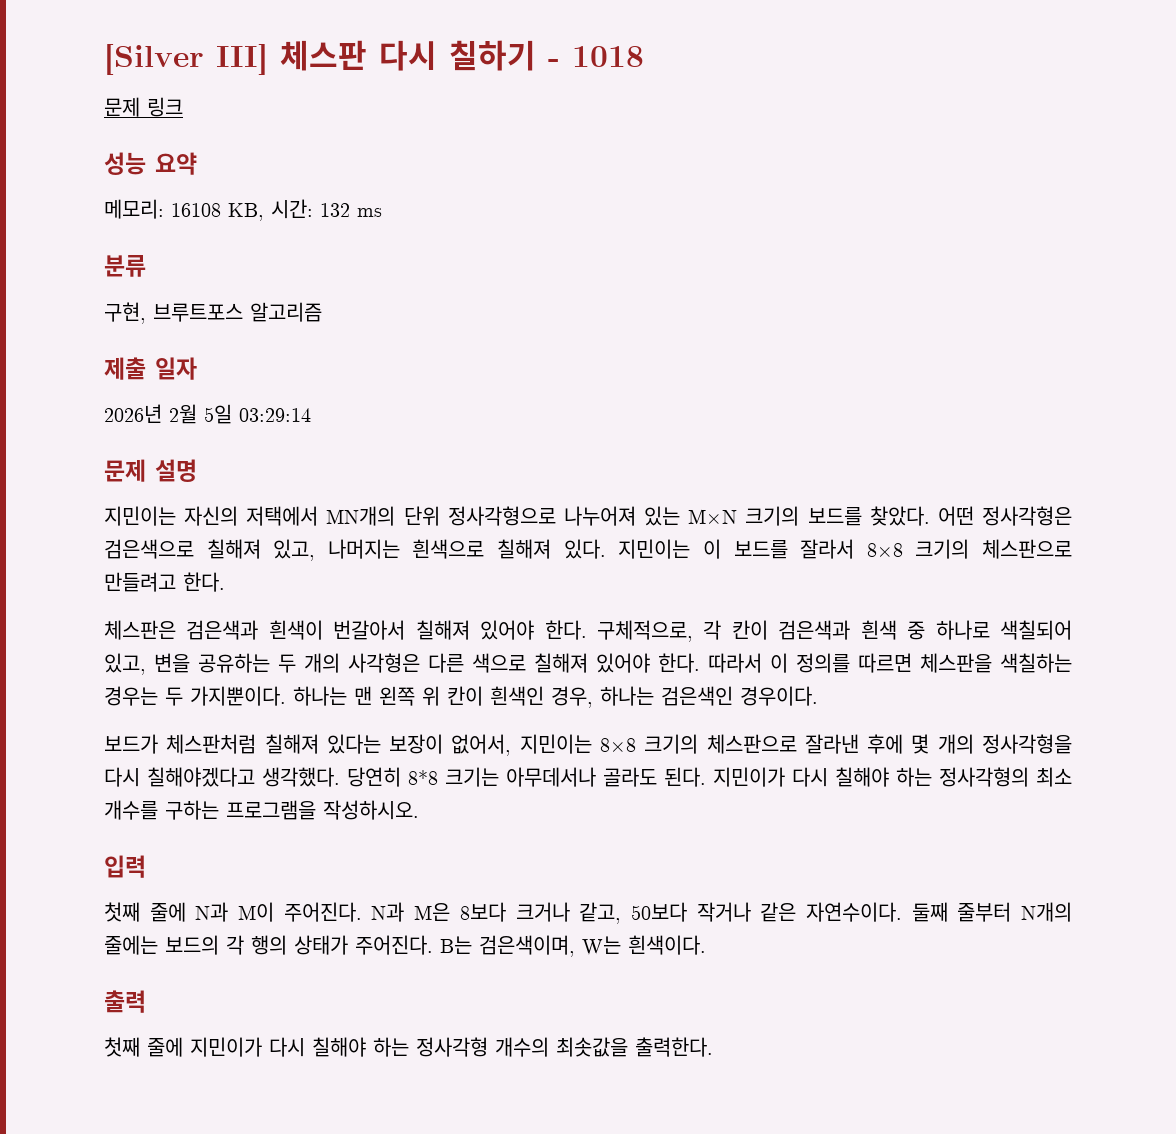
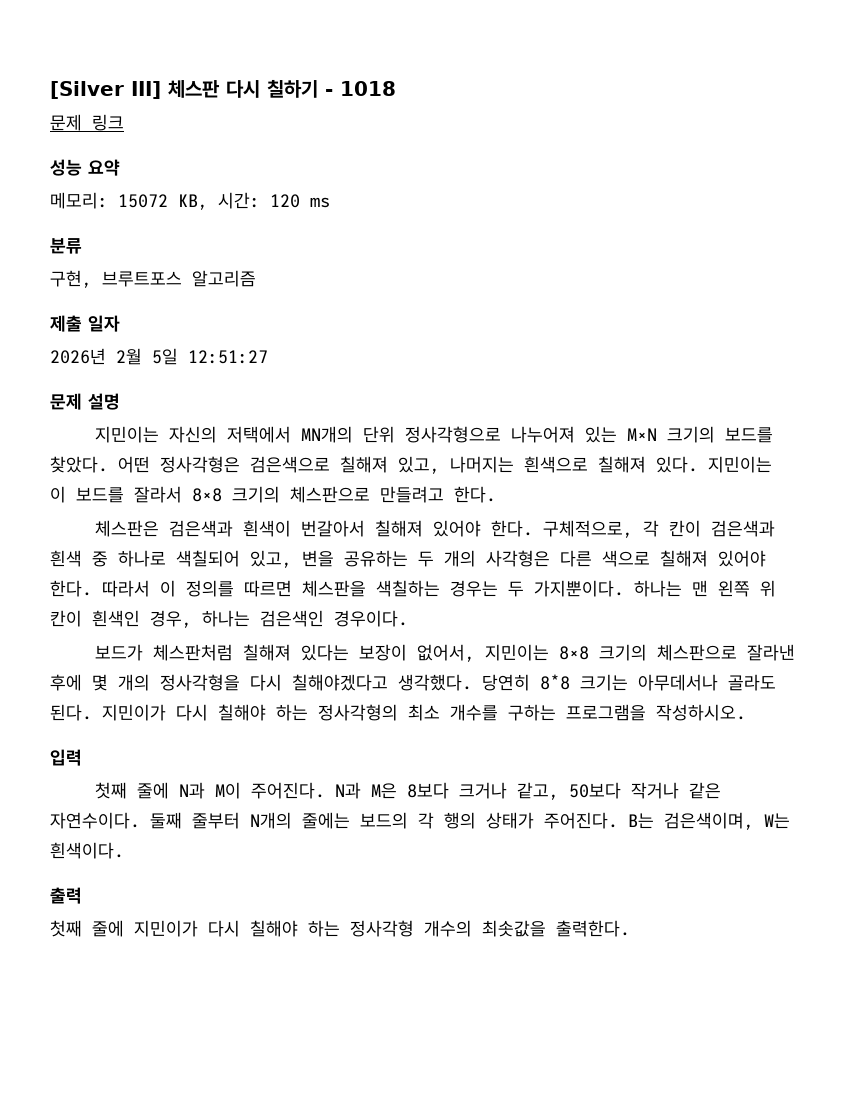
- 메모리: 16108 KB, 시간: 132 ms
+ 메모리: 15072 KB, 시간: 120 ms
- 2026년 2월 5일 03:29:14
+ 2026년 2월 5일 12:51:27

